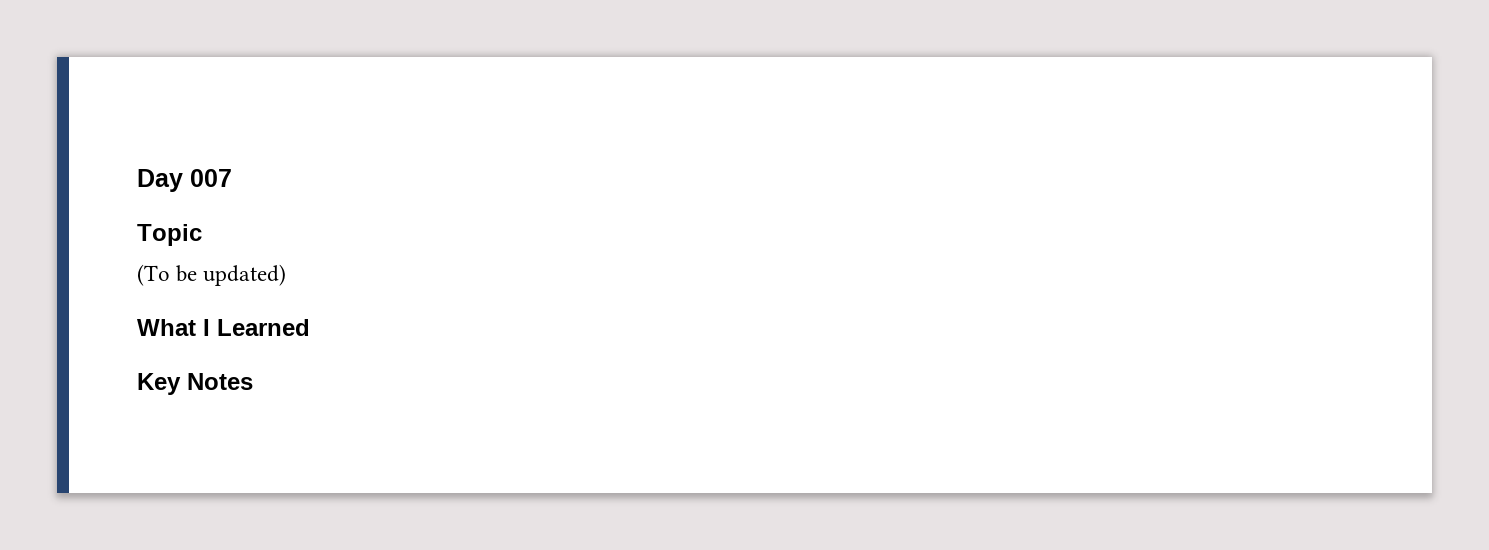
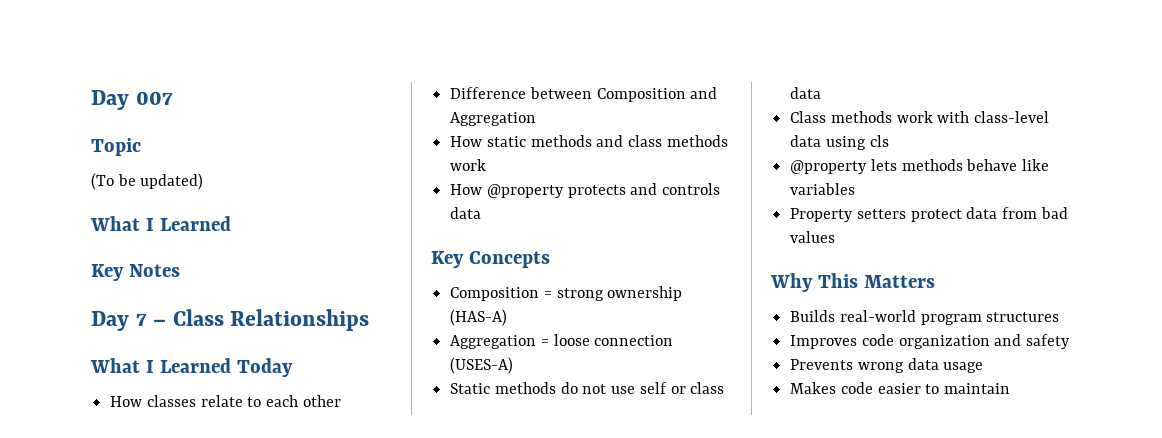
+ Day 7 – Class Relationships
+ What I Learned Today
+ How classes relate to each other
+ Difference between Composition and Aggregation
+ How static methods and class methods work
+ How @property protects and controls data
+ Key Concepts
+ Composition = strong ownership (HAS-A)
+ Aggregation = loose connection (USES-A)
+ Static methods do not use self or class data
+ Class methods work with class-level data using cls
+ @property lets methods behave like variables
+ Property setters protect data from bad values
+ Why This Matters
+ Builds real-world program structures
+ Improves code organization and safety
+ Prevents wrong data usage
+ Makes code easier to maintain

